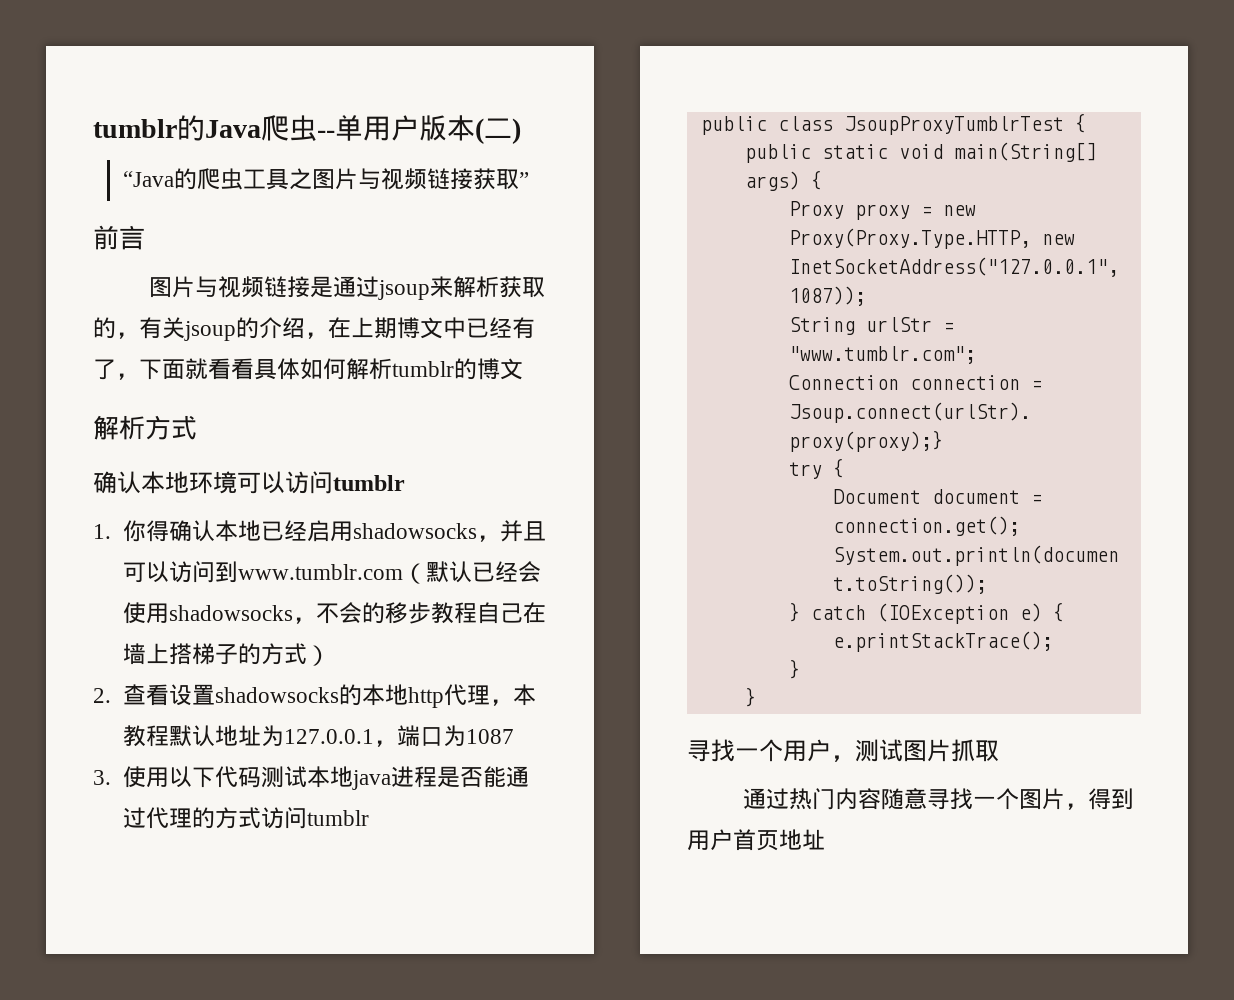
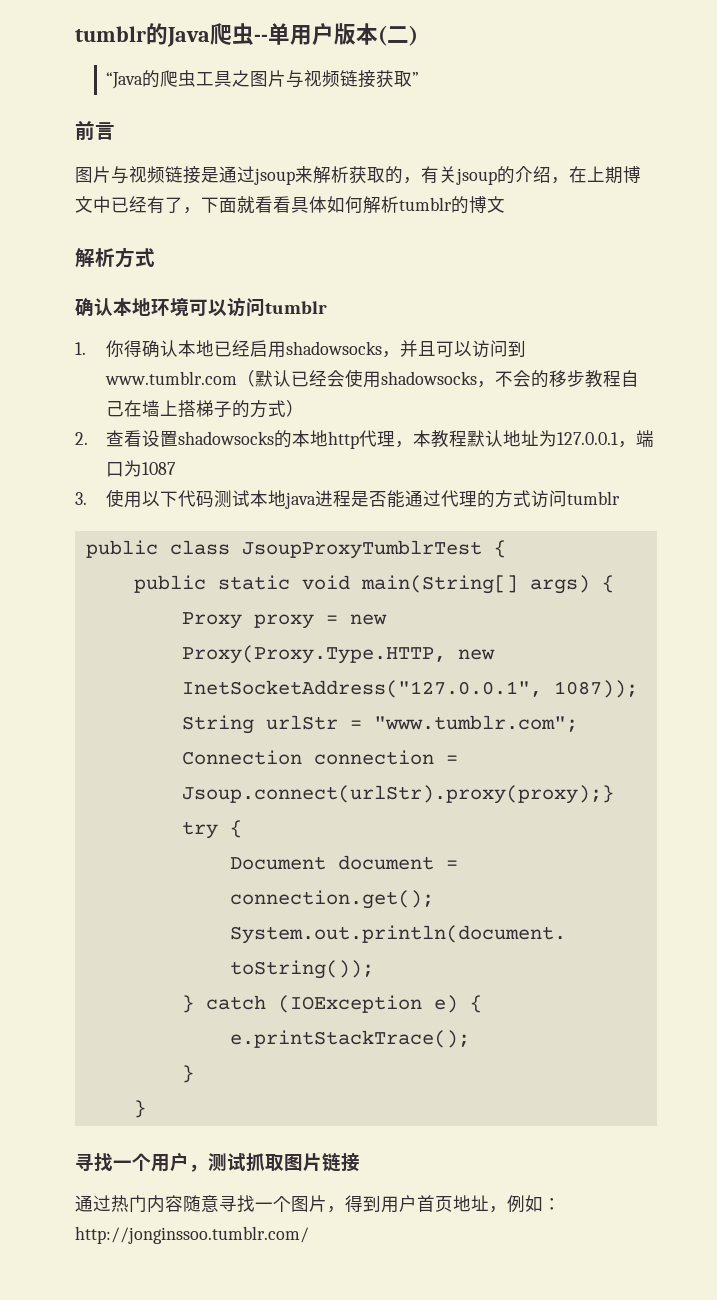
- 寻找一个用户，测试图片抓取
+ 寻找一个用户，测试抓取图片链接
- 通过热门内容随意寻找一个图片，得到用户首页地址
+ 通过热门内容随意寻找一个图片，得到用户首页地址，例如：http://jonginssoo.tumblr.com/

